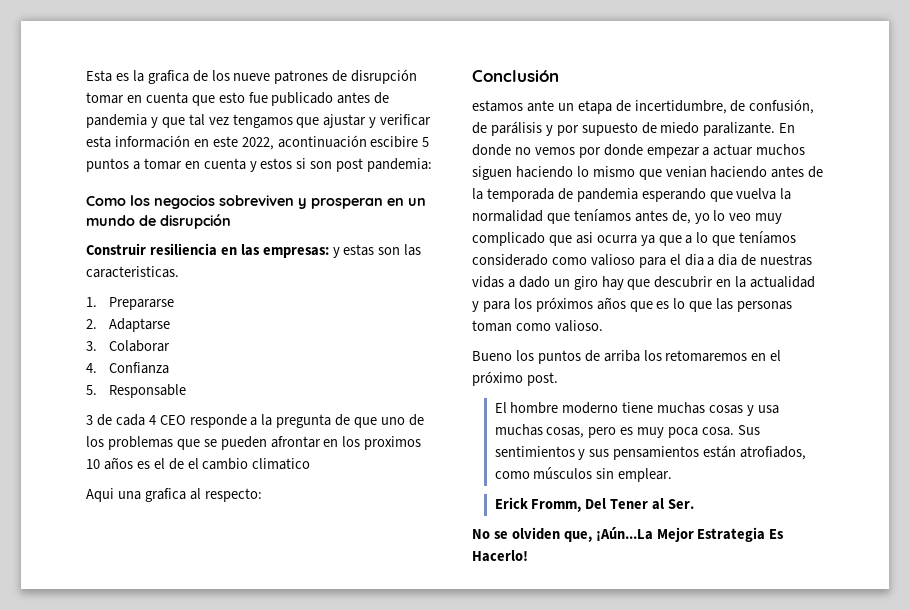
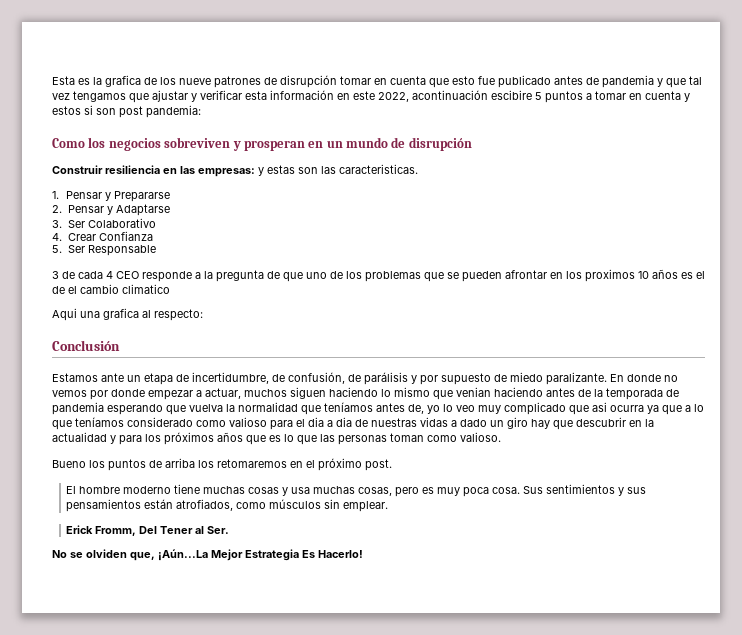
- 1. Prepararse
+ 1. Pensar y Prepararse
- 2. Adaptarse
+ 2. Pensar y Adaptarse
- 3. Colaborar
+ 3. Ser Colaborativo
- 4. Confianza
+ 4. Crear Confianza
- 5. Responsable
+ 5. Ser Responsable
- estamos ante un etapa de incertidumbre, de confusión, de parálisis y por supuesto de miedo paralizante.
+ Estamos ante un etapa de incertidumbre, de confusión, de parálisis y por supuesto de miedo paralizante.
- En donde no vemos por donde empezar a actuar muchos siguen haciendo lo mismo que venian haciendo antes de la temporada de pandemia esperando que vuelva la normalidad que teníamos antes de, yo lo veo muy complicado que asi ocurra ya que a lo que teníamos considerado como valioso para el dia a dia de nuestras vidas a dado un giro hay que descubrir en la actualidad y para los próximos años que es lo que las personas toman como valioso.
+ En donde no vemos por donde empezar a actuar, muchos siguen haciendo lo mismo que venian haciendo antes de la temporada de pandemia esperando que vuelva la normalidad que teníamos antes de, yo lo veo muy complicado que asi ocurra ya que a lo que teníamos considerado como valioso para el dia a dia de nuestras vidas a dado un giro hay que descubrir en la actualidad y para los próximos años que es lo que las personas toman como valioso.

